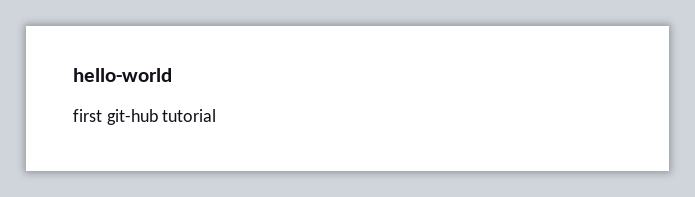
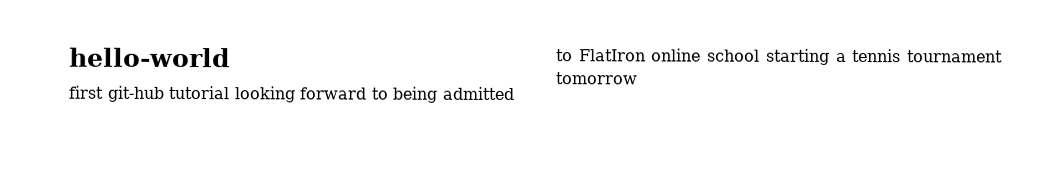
- first git-hub tutorial
+ first git-hub tutorial looking forward to being admitted to FlatIron online school starting a tennis tournament tomorrow

